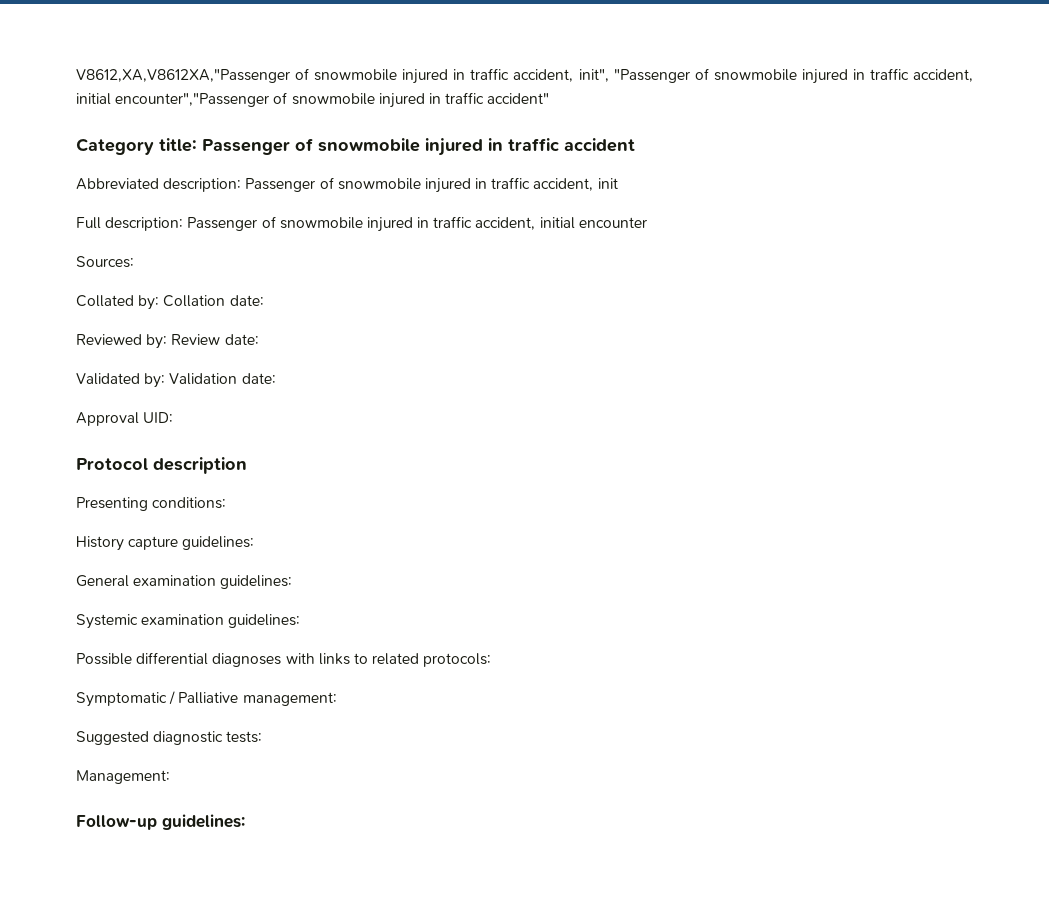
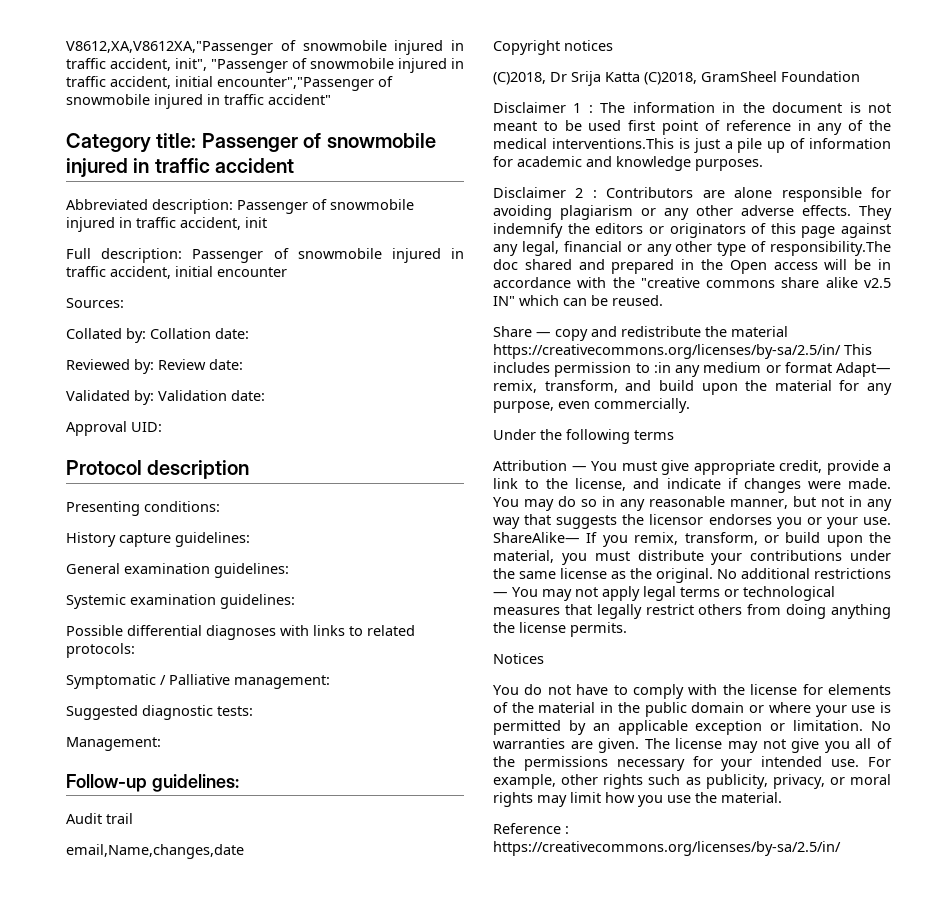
+ Audit trail
+ email,Name,changes,date
+ Copyright notices
+ (C)2018, Dr Srija Katta (C)2018, GramSheel Foundation
+ Disclaimer 1 : The information in the document is not meant to be used first point of reference in any of the medical interventions.This is just a pile up of information for academic and knowledge purposes.
+ Disclaimer 2 : Contributors are alone responsible for avoiding plagiarism or any other adverse effects. They indemnify the editors or originators of this page against any legal, financial or any other type of responsibility.The doc shared and prepared in the Open access will be in accordance with the "creative commons share alike v2.5 IN" which can be reused.
+ Share — copy and redistribute the material https://creativecommons.org/licenses/by-sa/2.5/in/ This includes permission to :in any medium or format Adapt— remix, transform, and build upon the material for any purpose, even commercially.
+ Under the following terms
+ Attribution — You must give appropriate credit, provide a link to the license, and indicate if changes were made. You may do so in any reasonable manner, but not in any way that suggests the licensor endorses you or your use. ShareAlike— If you remix, transform, or build upon the material, you must distribute your contributions under the same license as the original. No additional restrictions — You may not apply legal terms or technological measures that legally restrict others from doing anything the license permits.
+ Notices
+ You do not have to comply with the license for elements of the material in the public domain or where your use is permitted by an applicable exception or limitation. No warranties are given. The license may not give you all of the permissions necessary for your intended use. For example, other rights such as publicity, privacy, or moral rights may limit how you use the material.
+ Reference : https://creativecommons.org/licenses/by-sa/2.5/in/

